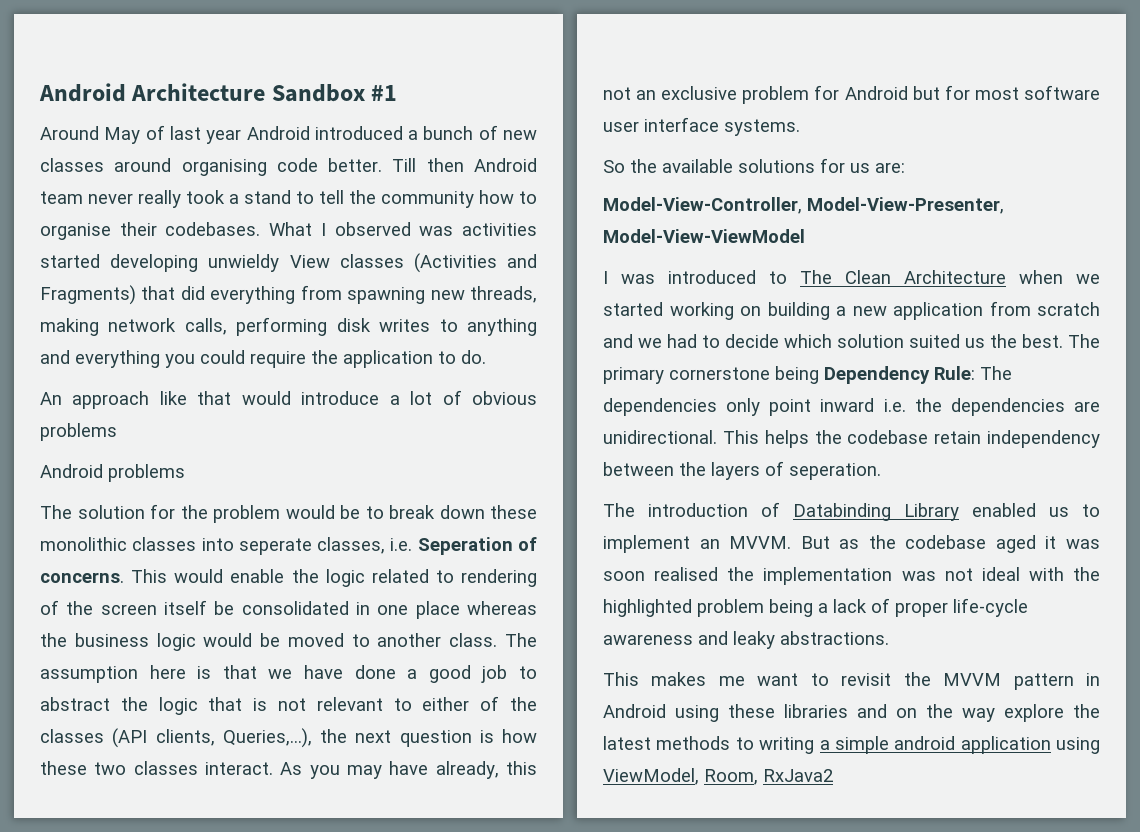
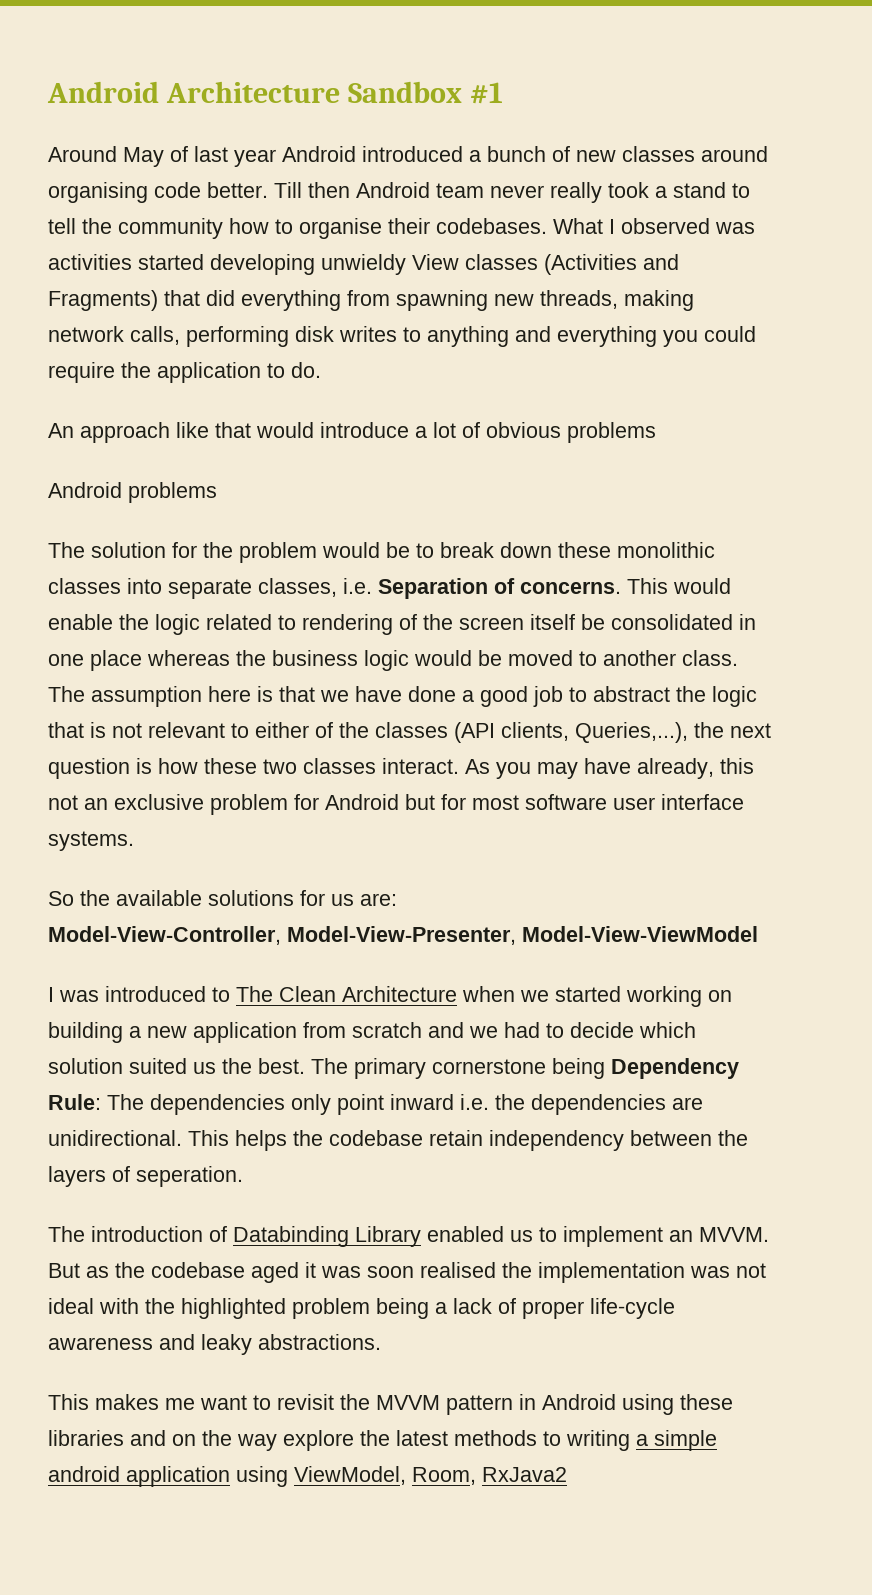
- The solution for the problem would be to break down these monolithic classes into seperate classes, i.e. Seperation of concerns.
+ The solution for the problem would be to break down these monolithic classes into separate classes, i.e. Separation of concerns.

